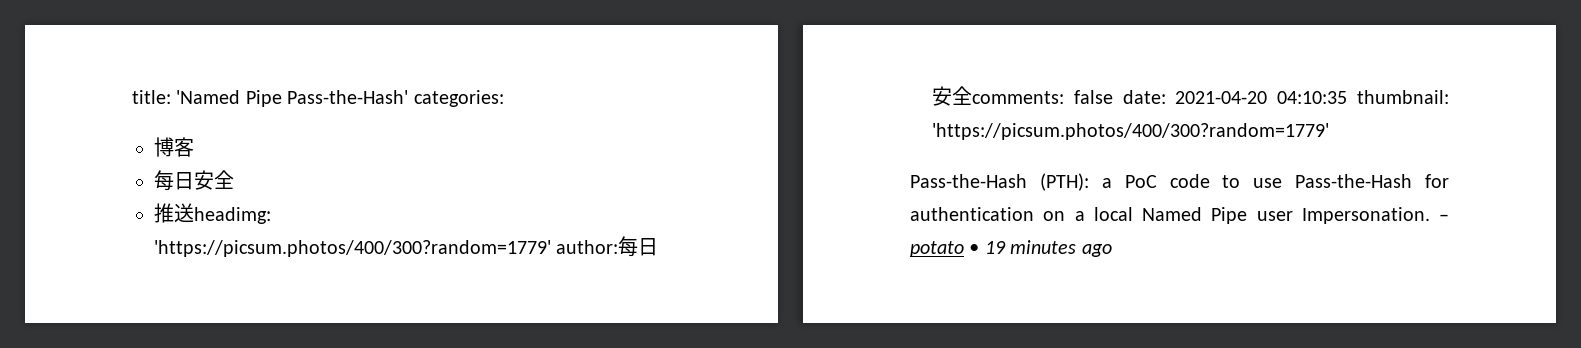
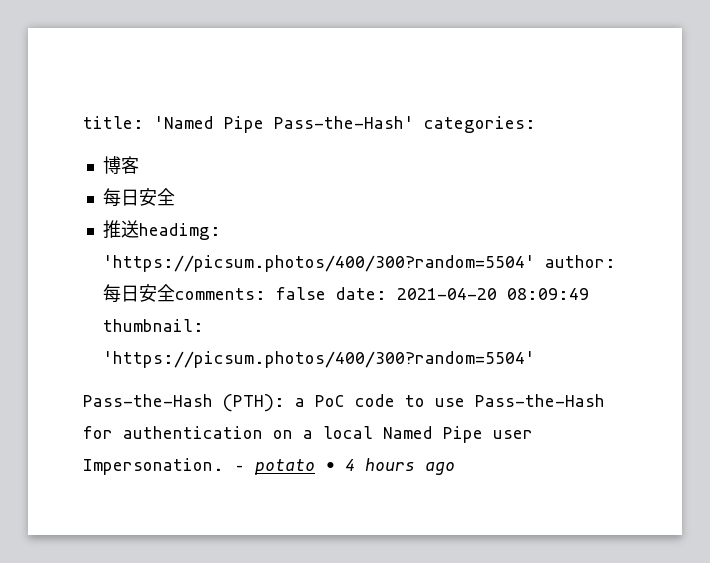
- 推送headimg: 'https://picsum.photos/400/300?random=1779' author:每日安全comments: false date: 2021-04-20 04:10:35 thumbnail: 'https://picsum.photos/400/300?random=1779'
+ 推送headimg: 'https://picsum.photos/400/300?random=5504' author:每日安全comments: false date: 2021-04-20 08:09:49 thumbnail: 'https://picsum.photos/400/300?random=5504'
- – potato • 19 minutes ago
+ – potato • 4 hours ago

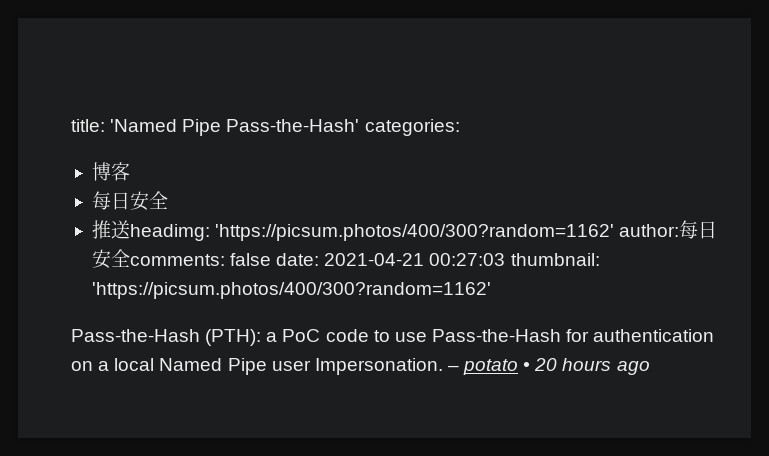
- 推送headimg: 'https://picsum.photos/400/300?random=5504' author:每日安全comments: false date: 2021-04-20 08:09:49 thumbnail: 'https://picsum.photos/400/300?random=5504'
+ 推送headimg: 'https://picsum.photos/400/300?random=1162' author:每日安全comments: false date: 2021-04-21 00:27:03 thumbnail: 'https://picsum.photos/400/300?random=1162'
- – potato • 4 hours ago
+ – potato • 20 hours ago

